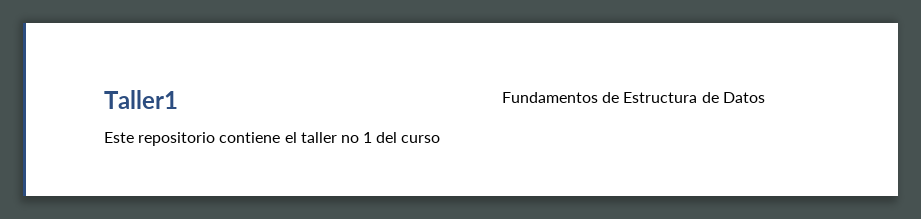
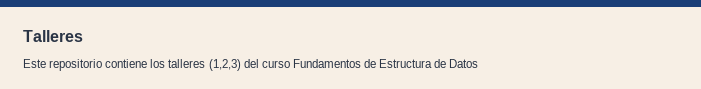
- Taller1
+ Talleres
- Este repositorio contiene el taller no 1 del curso Fundamentos de Estructura de Datos
+ Este repositorio contiene los talleres (1,2,3) del curso Fundamentos de Estructura de Datos

